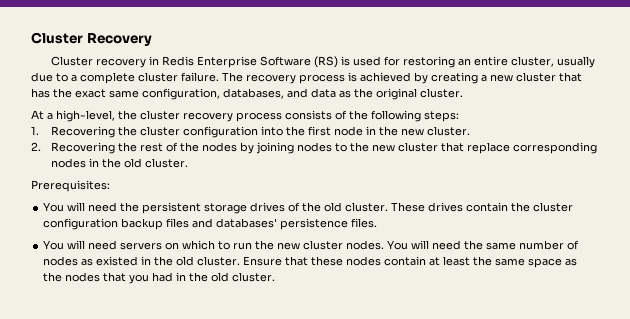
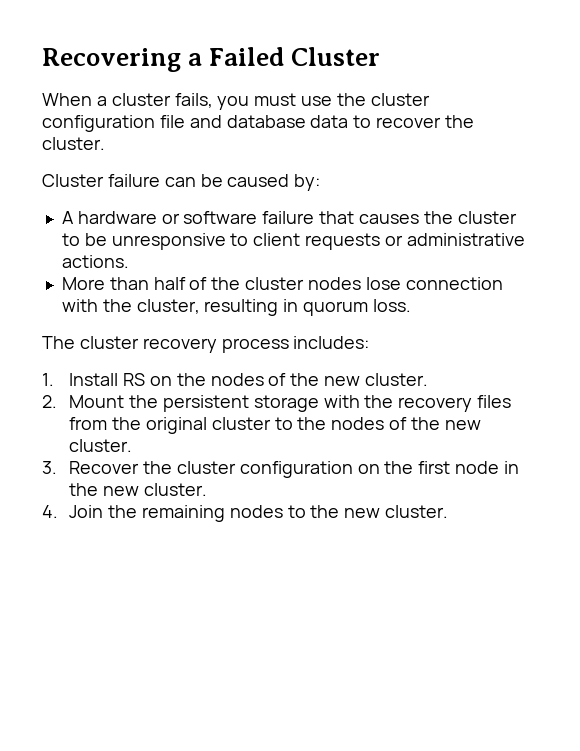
- Cluster Recovery
- Cluster recovery in Redis Enterprise Software (RS) is used for restoring an entire cluster, usually due to a complete cluster failure. The recovery process is achieved by creating a new cluster that has the exact same configuration, databases, and data as the original cluster.
- At a high-level, the cluster recovery process consists of the following steps:
- 1. Recovering the cluster configuration into the first node in the new cluster.
+ Recovering a Failed Cluster
+ When a cluster fails, you must use the cluster configuration file and database data to recover the cluster.
+ Cluster failure can be caused by:
+ A hardware or software failure that causes the cluster to be unresponsive to client requests or administrative actions.
+ More than half of the cluster nodes lose connection with the cluster, resulting in quorum loss.
+ The cluster recovery process includes:
+ 1. Install RS on the nodes of the new cluster.
+ 2. Mount the persistent storage with the recovery files from the original cluster to the nodes of the new cluster.
+ 3. Recover the cluster configuration on the first node in the new cluster.
- 2. Recovering the rest of the nodes by joining nodes to the new cluster that replace corresponding nodes in the old cluster.
- Prerequisites:
- You will need the persistent storage drives of the old cluster. These drives contain the cluster configuration backup files and databases' persistence files.
- You will need servers on which to run the new cluster nodes. You will need the same number of nodes as existed in the old cluster. Ensure that these nodes contain at least the same space as the nodes that you had in the old cluster.
+ 4. Join the remaining nodes to the new cluster.

